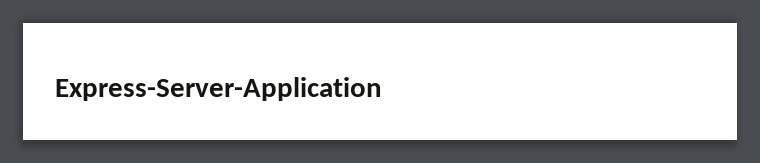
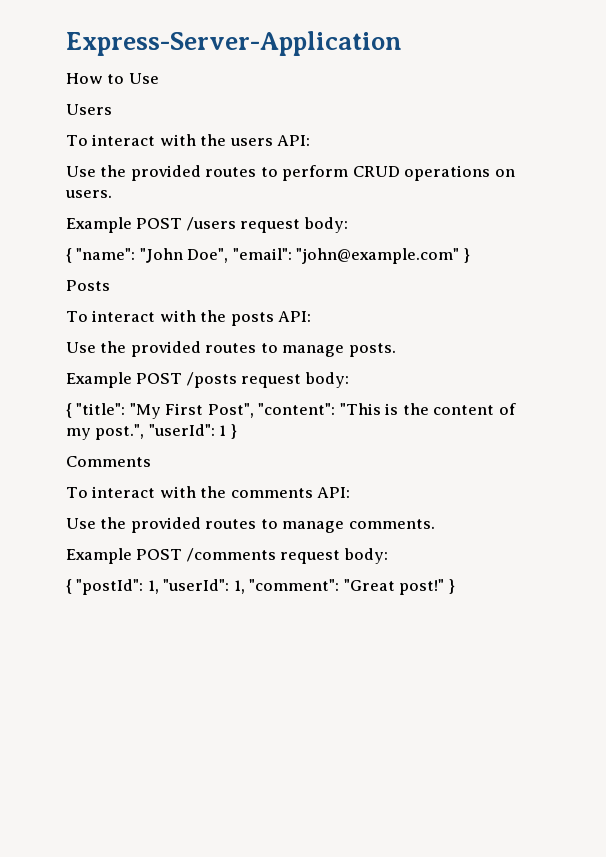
+ How to Use
+ Users
+ To interact with the users API:
+ Use the provided routes to perform CRUD operations on users.
+ Example POST /users request body:
+ { "name": "John Doe", "email": "john@example.com" }
+ Posts
+ To interact with the posts API:
+ Use the provided routes to manage posts.
+ Example POST /posts request body:
+ { "title": "My First Post", "content": "This is the content of my post.", "userId": 1 }
+ Comments
+ To interact with the comments API:
+ Use the provided routes to manage comments.
+ Example POST /comments request body:
+ { "postId": 1, "userId": 1, "comment": "Great post!" }

